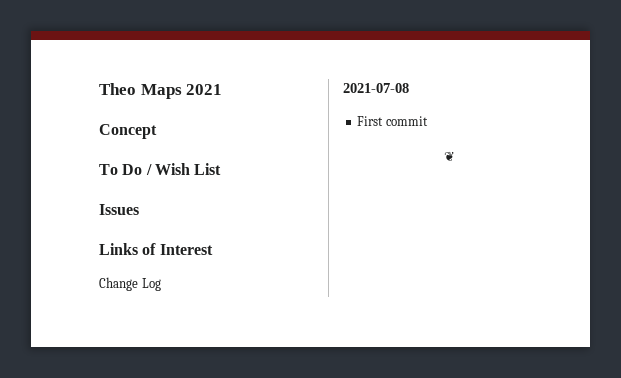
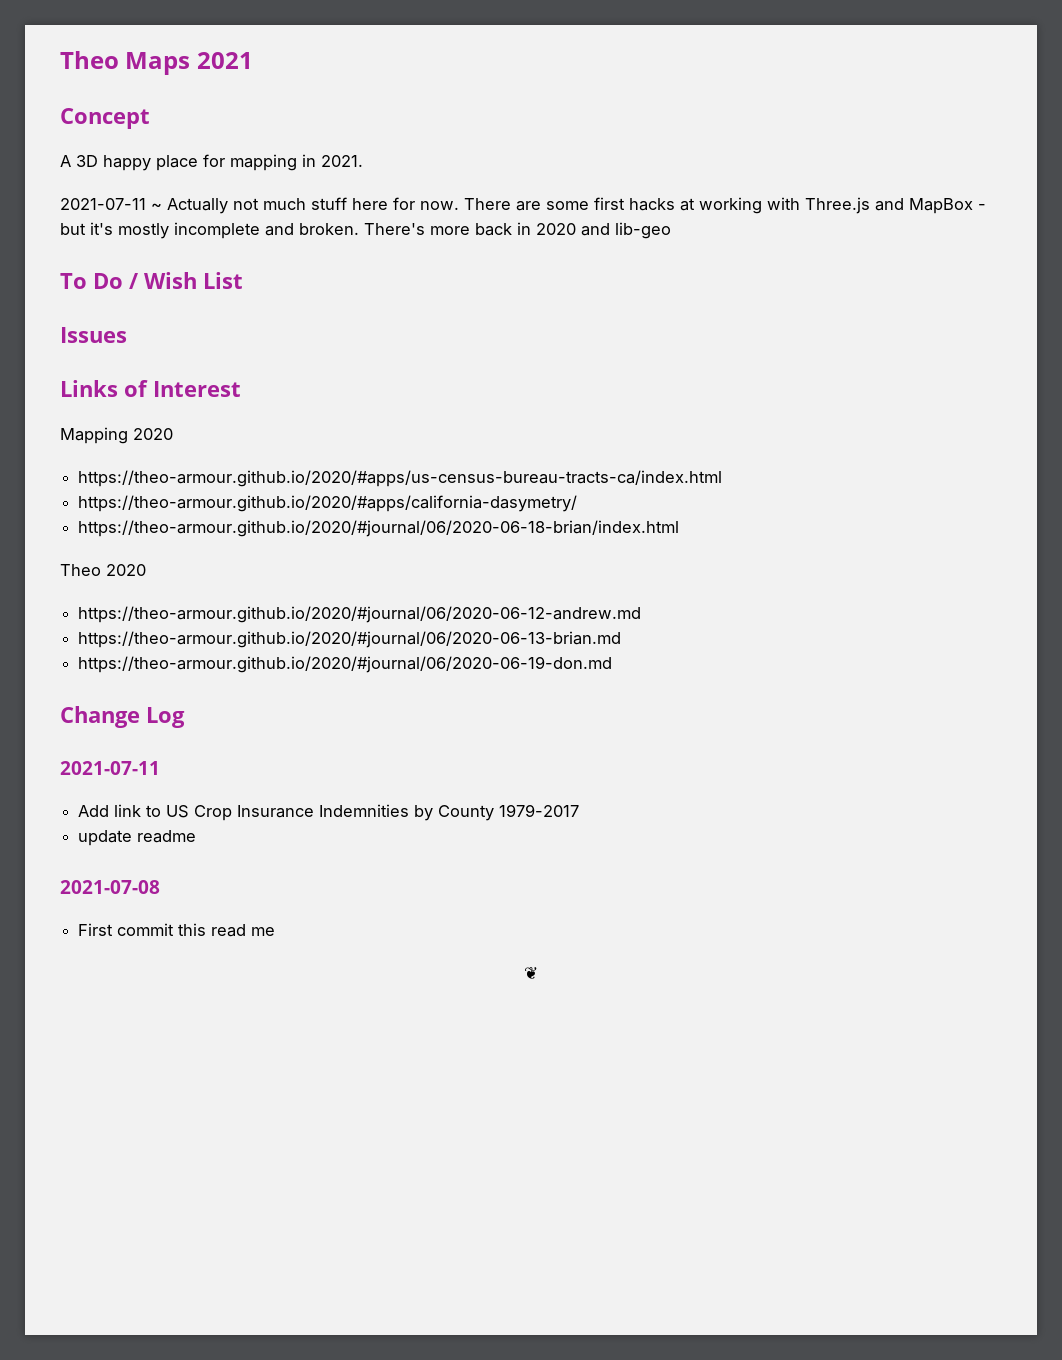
+ A 3D happy place for mapping in 2021.
+ 2021-07-11 ~ Actually not much stuff here for now. There are some first hacks at working with Three.js and MapBox - but it's mostly incomplete and broken. There's more back in 2020 and lib-geo
+ Mapping 2020
+ https://theo-armour.github.io/2020/#apps/us-census-bureau-tracts-ca/index.html
+ https://theo-armour.github.io/2020/#apps/california-dasymetry/
+ https://theo-armour.github.io/2020/#journal/06/2020-06-18-brian/index.html
+ Theo 2020
+ https://theo-armour.github.io/2020/#journal/06/2020-06-12-andrew.md
+ https://theo-armour.github.io/2020/#journal/06/2020-06-13-brian.md
+ https://theo-armour.github.io/2020/#journal/06/2020-06-19-don.md
  Change Log
+ 2021-07-11
+ Add link to US Crop Insurance Indemnities by County 1979-2017
+ update readme
- First commit
+ First commit this read me

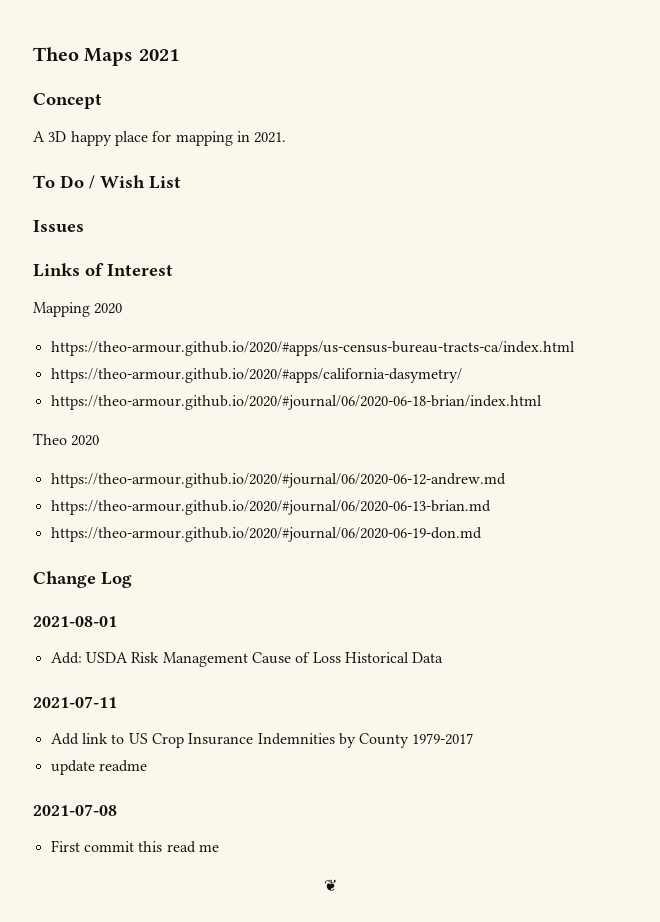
- 2021-07-11 ~ Actually not much stuff here for now. There are some first hacks at working with Three.js and MapBox - but it's mostly incomplete and broken. There's more back in 2020 and lib-geo
+ 2021-08-01
+ Add: USDA Risk Management Cause of Loss Historical Data

